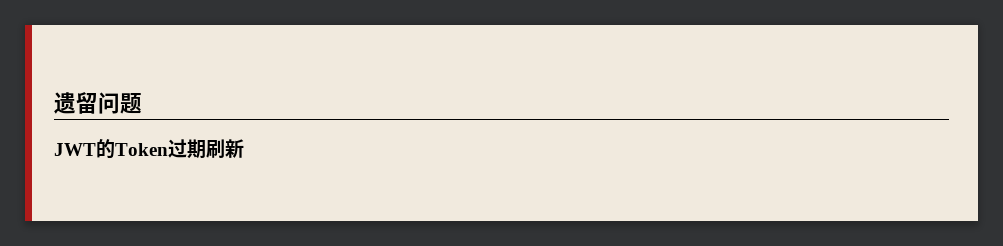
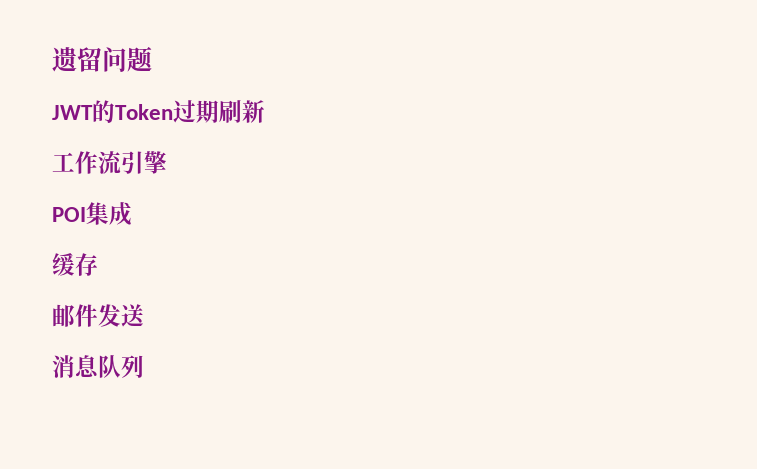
+ 工作流引擎
+ POI集成
+ 缓存
+ 邮件发送
+ 消息队列

